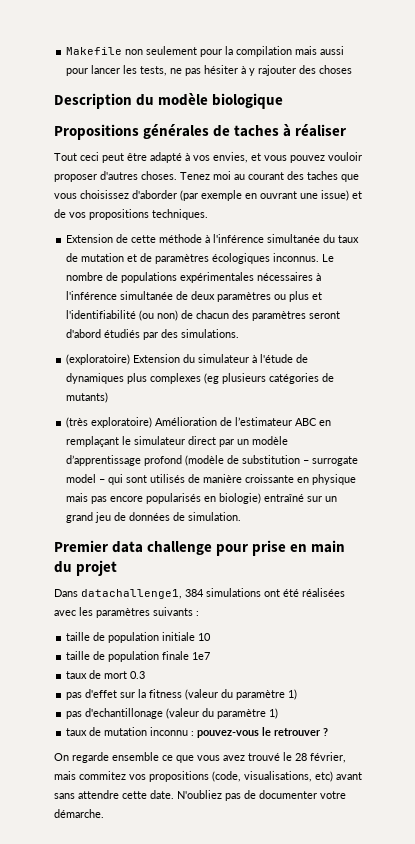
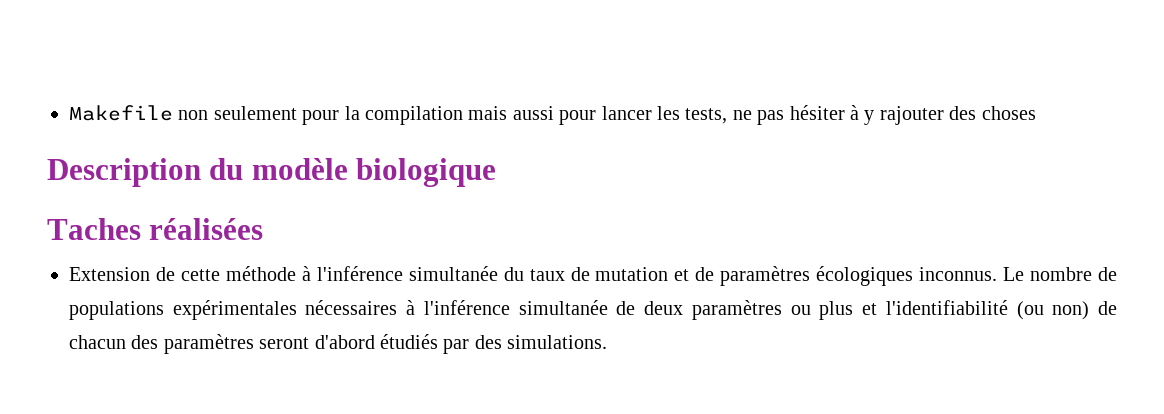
- Propositions générales de taches à réaliser
- Tout ceci peut être adapté à vos envies, et vous pouvez vouloir proposer d'autres choses. Tenez moi au courant des taches que vous choisissez d'aborder (par exemple en ouvrant une issue) et de vos propositions techniques.
+ Taches réalisées
- (exploratoire) Extension du simulateur à l'étude de dynamiques plus complexes (eg plusieurs catégories de mutants)
- (très exploratoire) Amélioration de l’estimateur ABC en remplaçant le simulateur direct par un modèle d’apprentissage profond (modèle de substitution – surrogate model – qui sont utilisés de manière croissante en physique mais pas encore popularisés en biologie) entraîné sur un grand jeu de données de simulation.
- Premier data challenge pour prise en main du projet
- Dans datachallenge1, 384 simulations ont été réalisées avec les paramètres suivants :
- taille de population initiale 10
- taille de population finale 1e7
- taux de mort 0.3
- pas d'effet sur la fitness (valeur du paramètre 1)
- pas d'echantillonage (valeur du paramètre 1)
- taux de mutation inconnu : pouvez-vous le retrouver ?
- On regarde ensemble ce que vous avez trouvé le 28 février, mais commitez vos propositions (code, visualisations, etc) avant sans attendre cette date. N'oubliez pas de documenter votre démarche.

